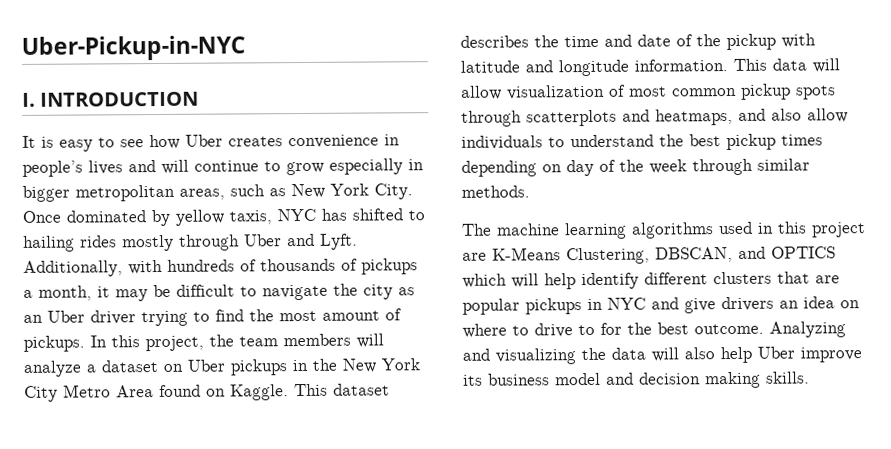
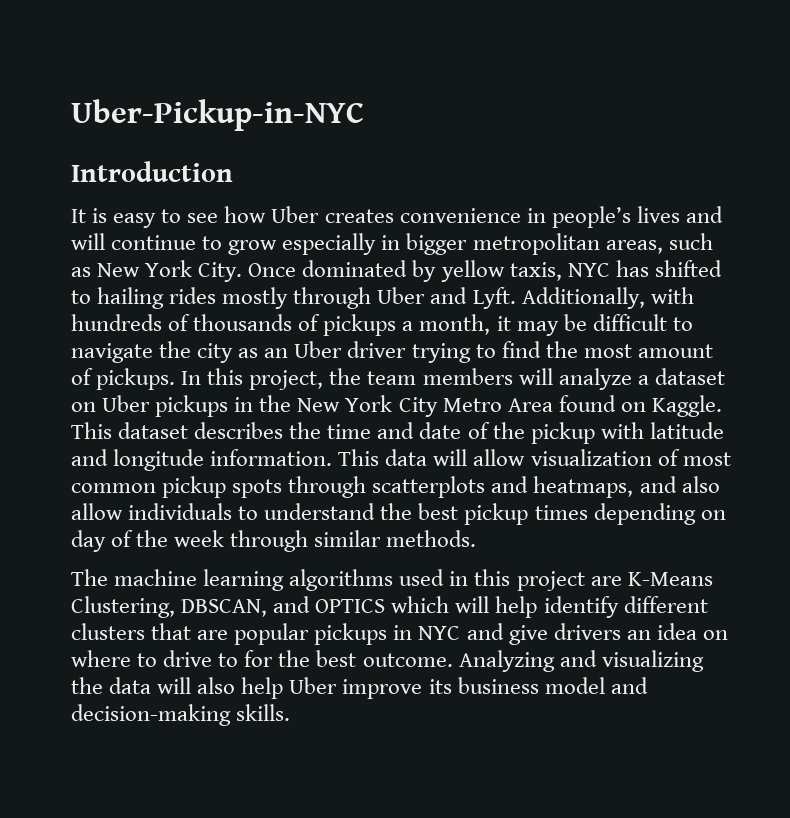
- I. INTRODUCTION
+ Introduction
- Analyzing and visualizing the data will also help Uber improve its business model and decision making skills.
+ Analyzing and visualizing the data will also help Uber improve its business model and decision-making skills.

